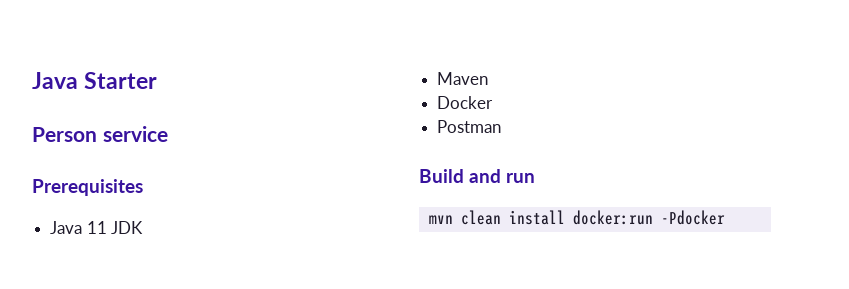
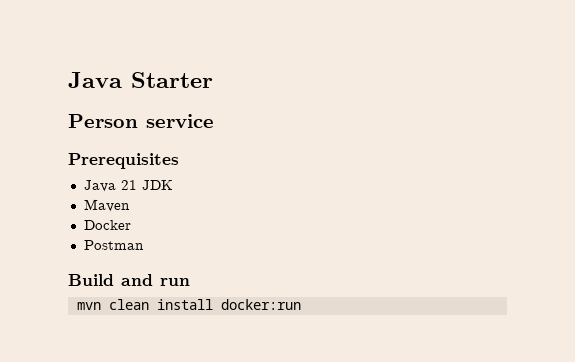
- Java 11 JDK
+ Java 21 JDK
- mvn clean install docker:run -Pdocker
+ mvn clean install docker:run

